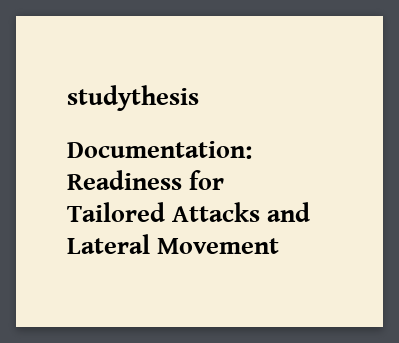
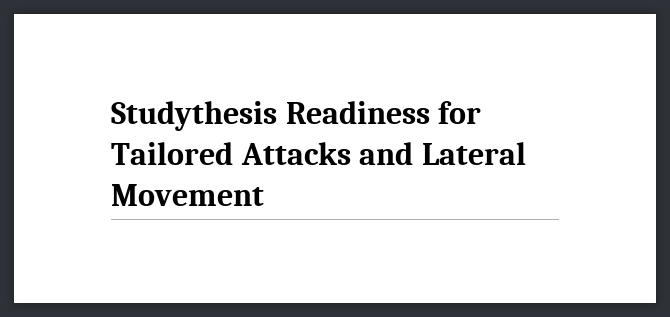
- studythesis
- Documentation: Readiness for Tailored Attacks and Lateral Movement
+ Studythesis Readiness for Tailored Attacks and Lateral Movement

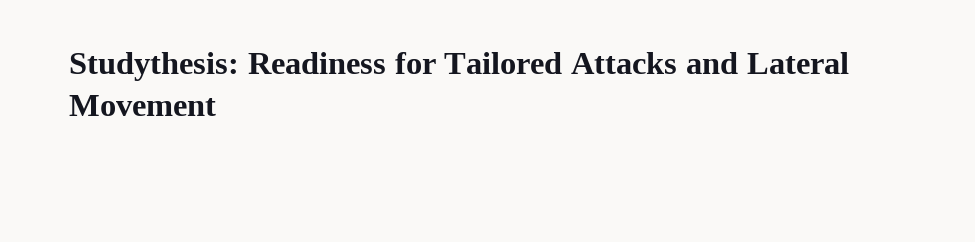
- Studythesis Readiness for Tailored Attacks and Lateral Movement
+ Studythesis: Readiness for Tailored Attacks and Lateral Movement

